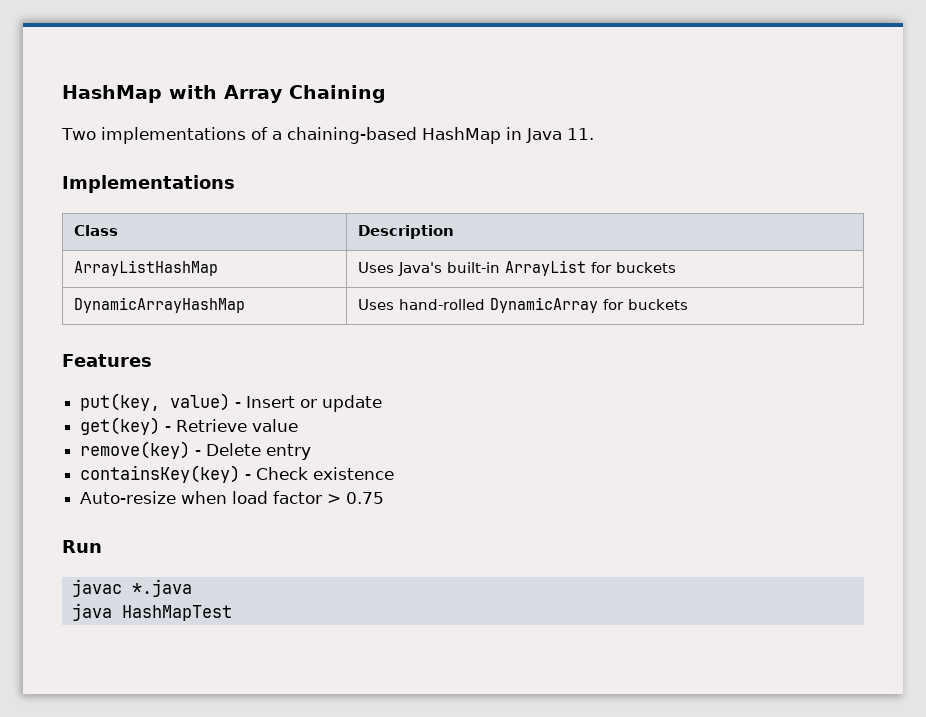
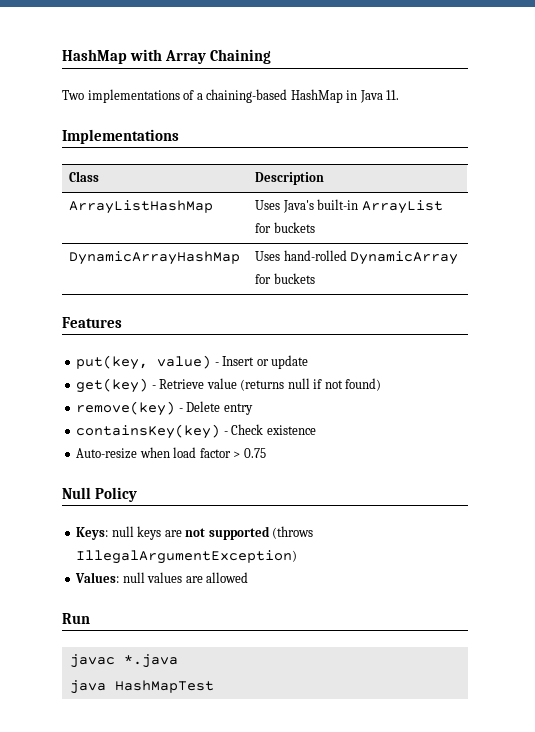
- get(key) - Retrieve value
+ get(key) - Retrieve value (returns null if not found)
+ Null Policy
+ Keys: null keys are not supported (throws IllegalArgumentException)
+ Values: null values are allowed

